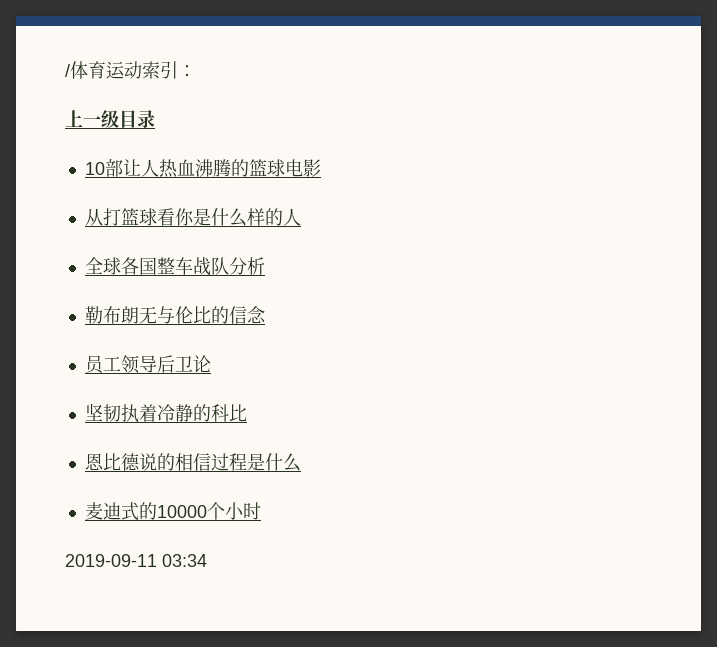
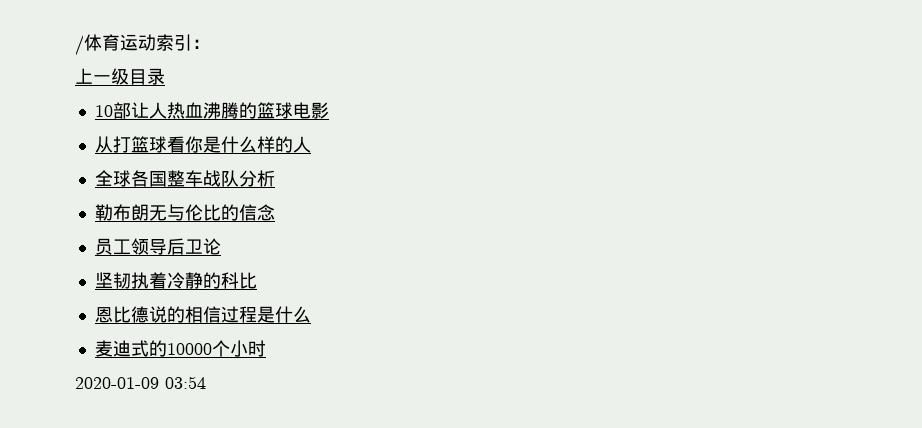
- 2019-09-11 03:34
+ 2020-01-09 03:54

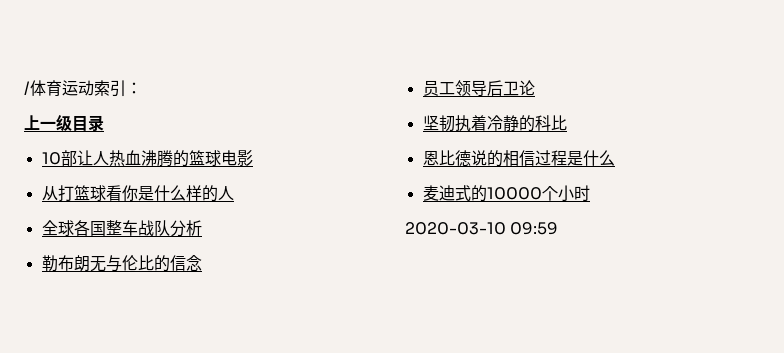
- 2020-01-09 03:54
+ 2020-03-10 09:59

